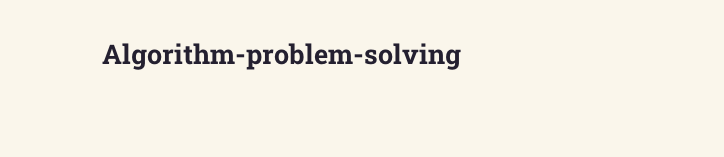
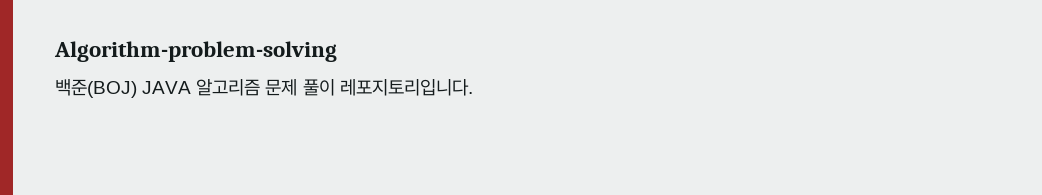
+ 백준(BOJ) JAVA 알고리즘 문제 풀이 레포지토리입니다.

